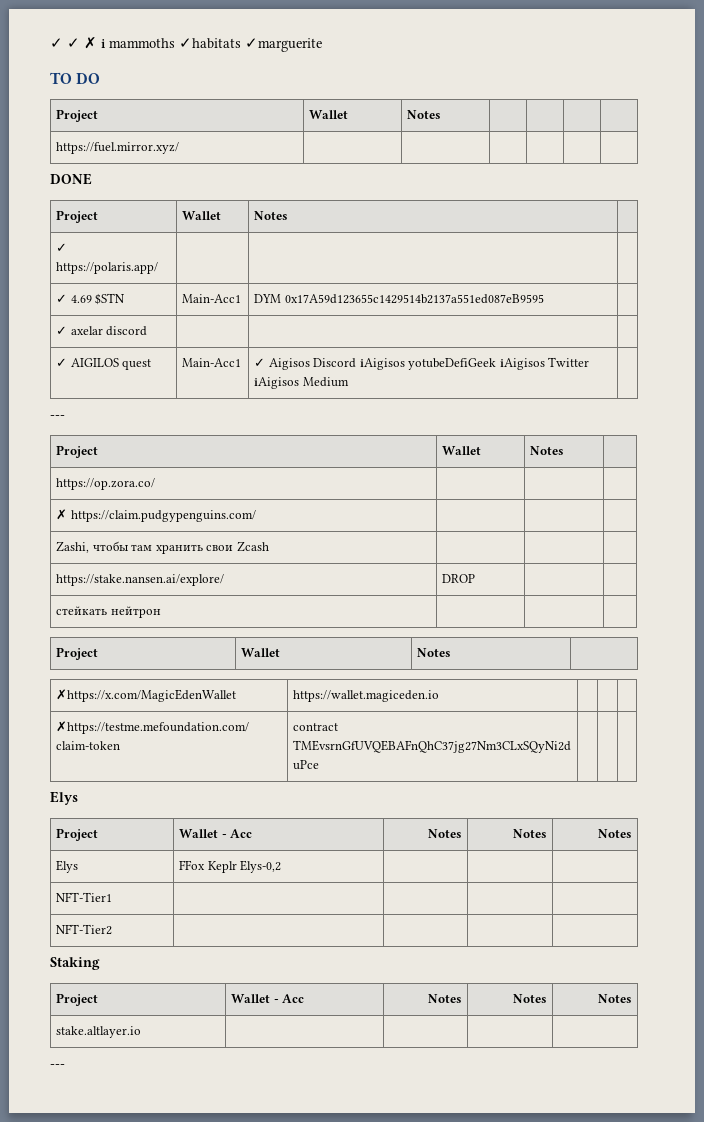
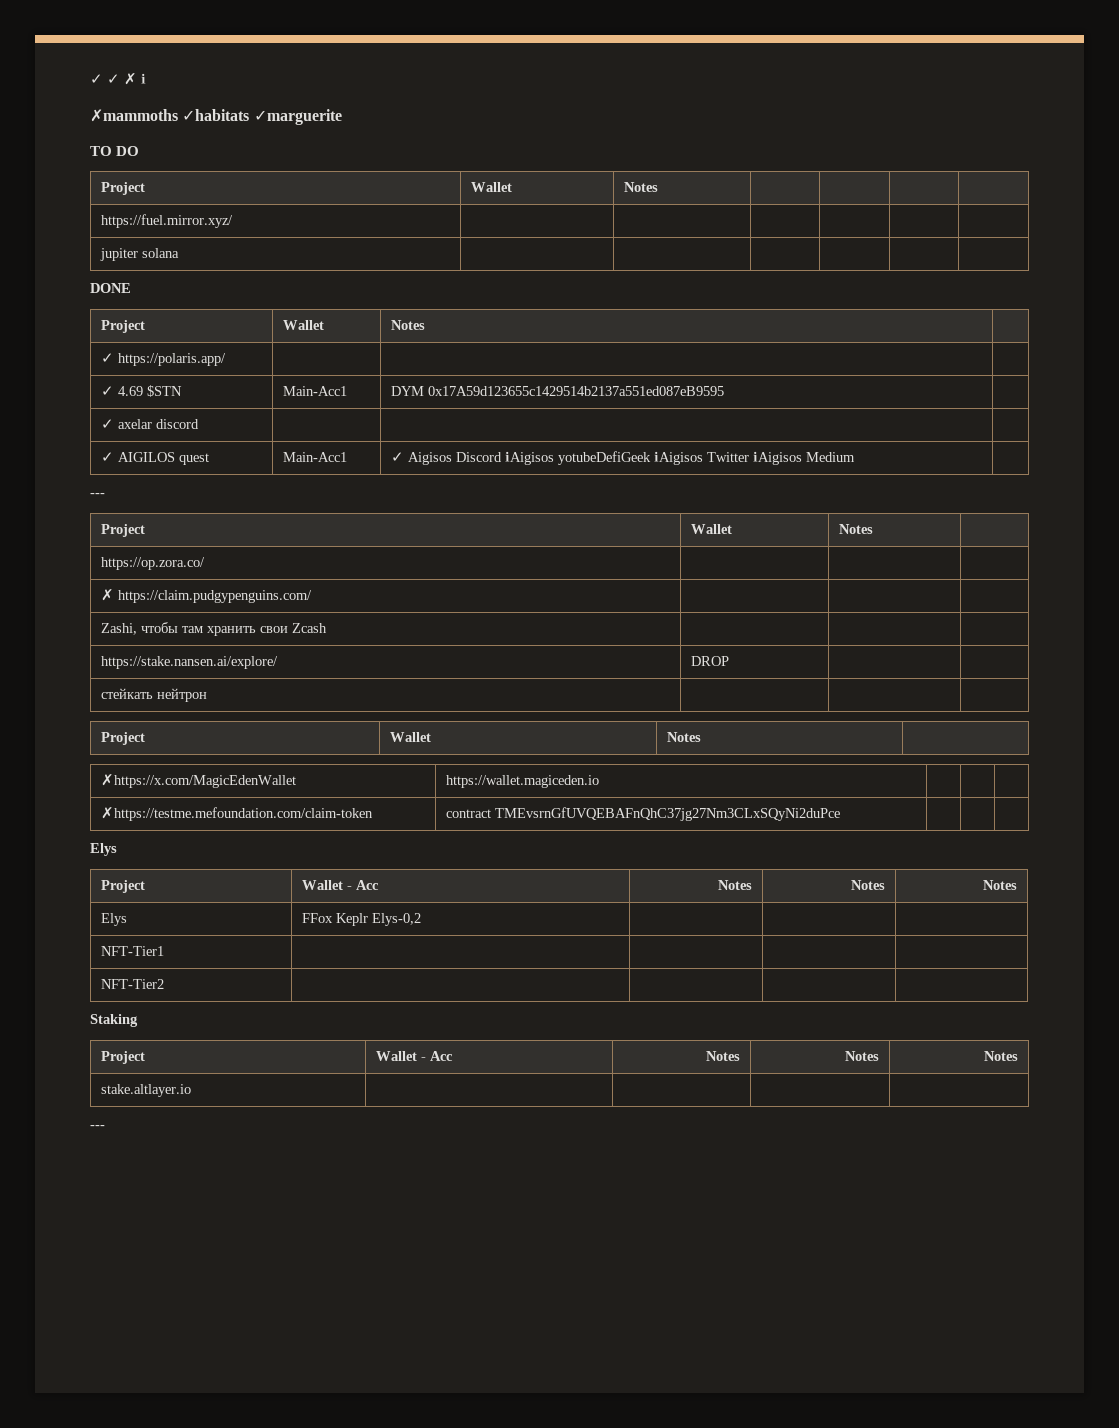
- ✓ ✓ ✗ ℹ mammoths ✓habitats ✓marguerite
+ ✓ ✓ ✗ ℹ
+ ✗mammoths ✓habitats ✓marguerite
+ jupiter solana | | | | | |

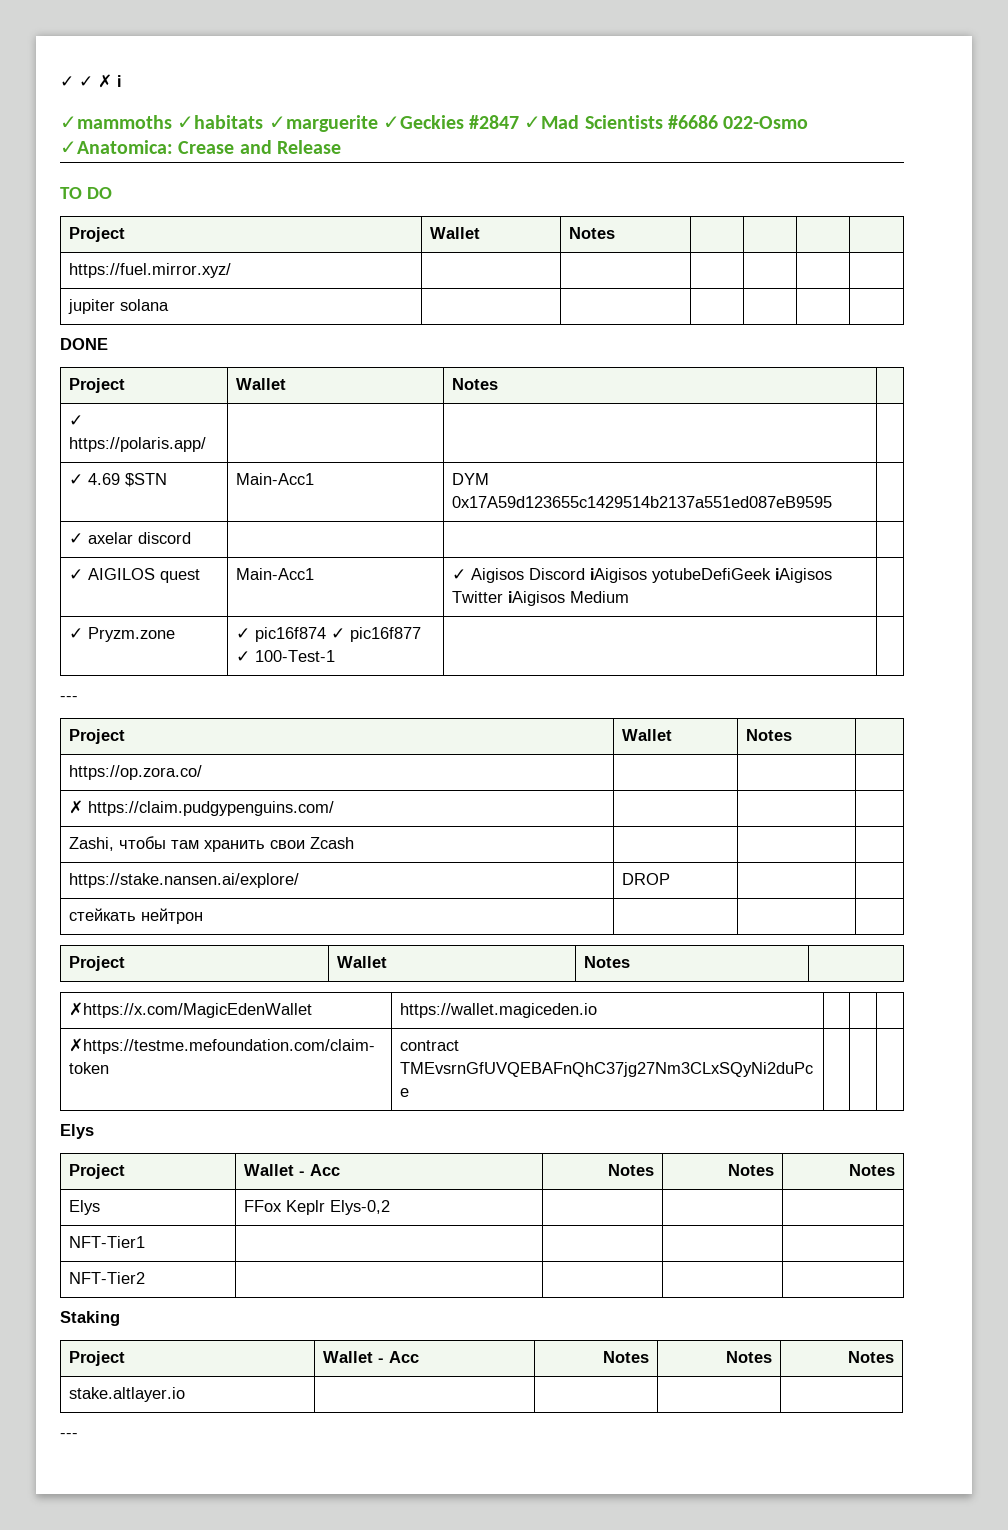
- ✗mammoths ✓habitats ✓marguerite
+ ✓mammoths ✓habitats ✓marguerite ✓Geckies #2847 ✓Mad Scientists #6686 022-Osmo ✓Anatomica: Crease and Release
+ ✓ Pryzm.zone | ✓ pic16f874 ✓ pic16f877 ✓ 100-Test-1 | |

